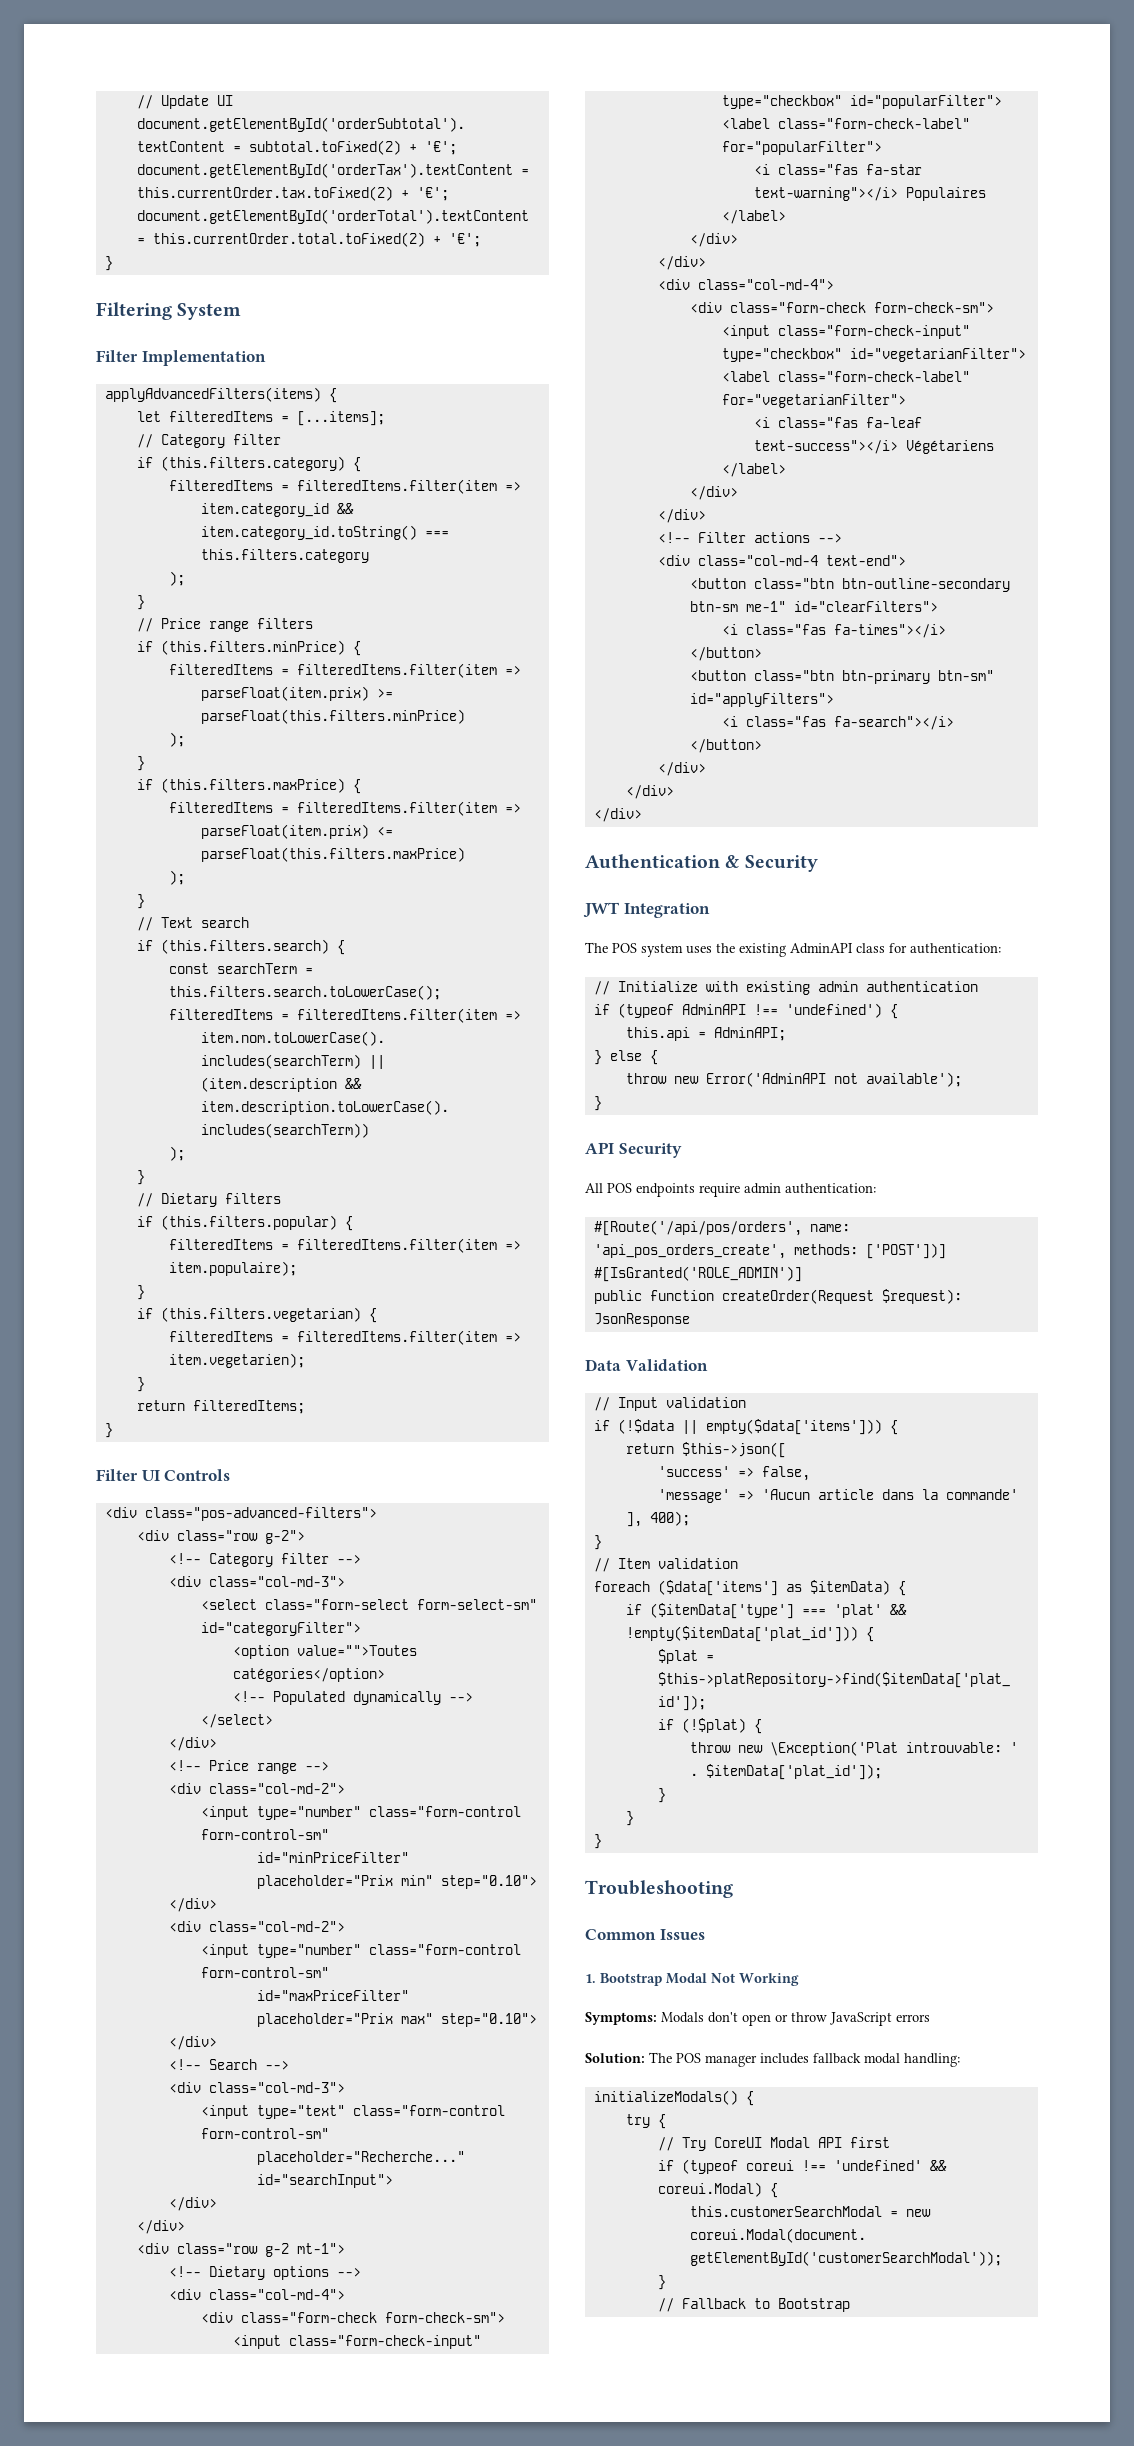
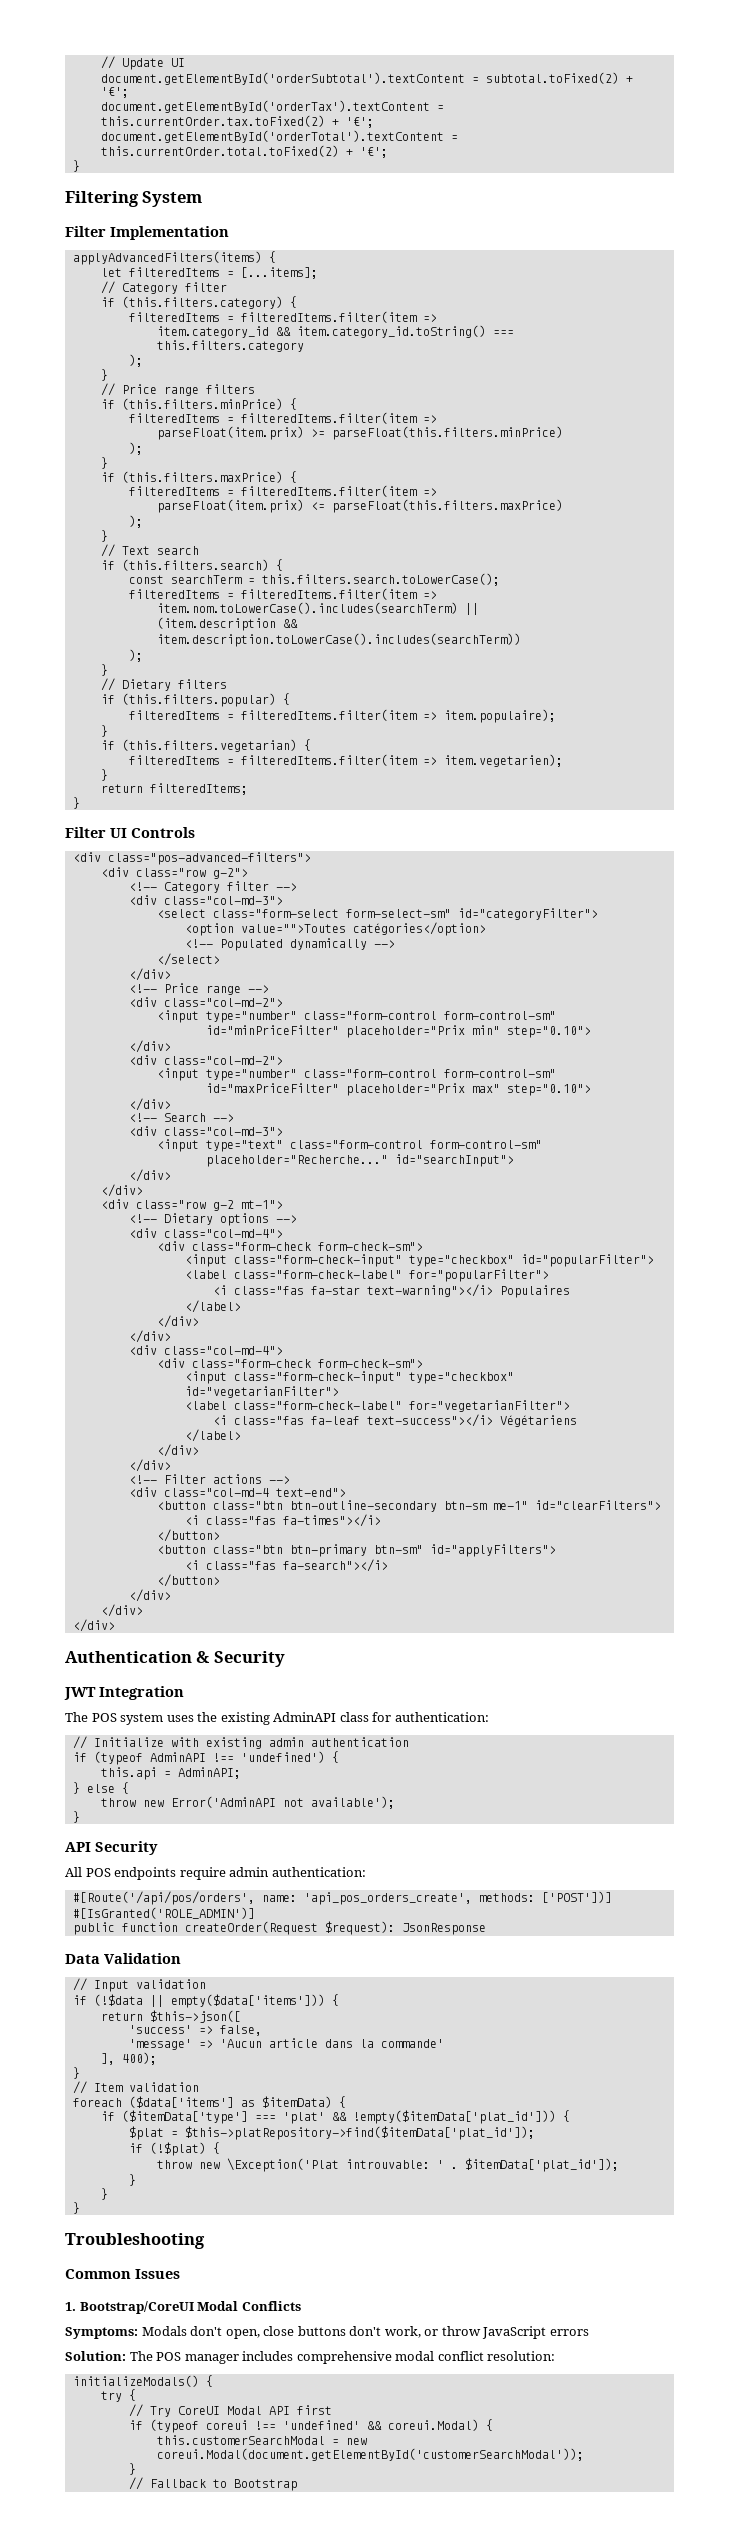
- 1. Bootstrap Modal Not Working
+ 1. Bootstrap/CoreUI Modal Conflicts
- Symptoms: Modals don't open or throw JavaScript errors
+ Symptoms: Modals don't open, close buttons don't work, or throw JavaScript errors
- Solution: The POS manager includes fallback modal handling:
+ Solution: The POS manager includes comprehensive modal conflict resolution:

